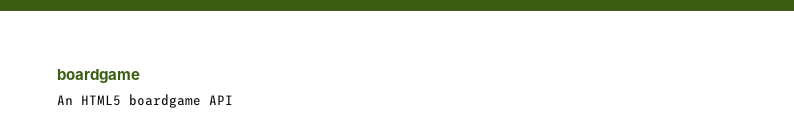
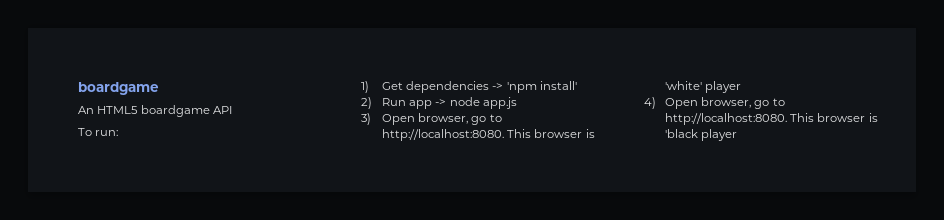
+ To run:
+ 1) Get dependencies -> 'npm install'
+ 2) Run app -> node app.js
+ 3) Open browser, go to http://localhost:8080. This browser is 'white' player
+ 4) Open browser, go to http://localhost:8080. This browser is 'black player

